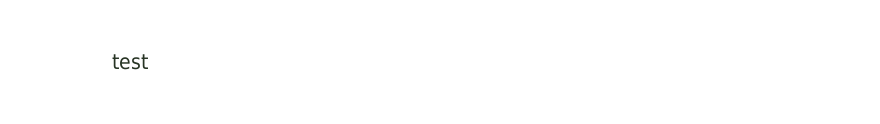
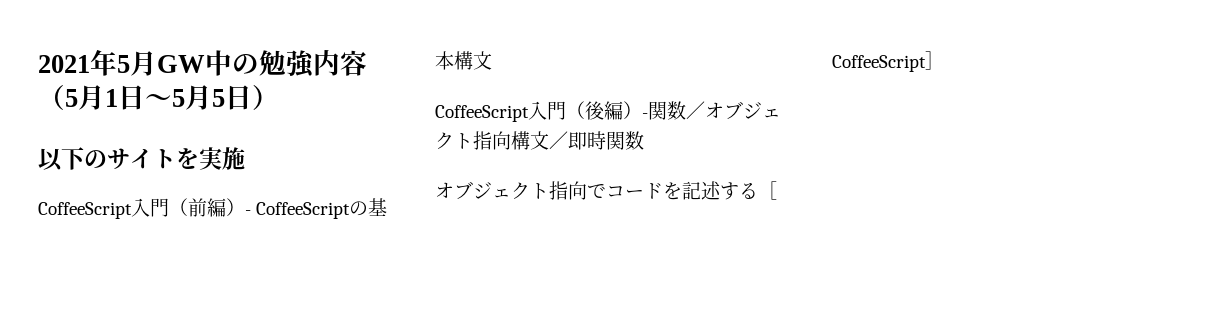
- test
+ 2021年5月GW中の勉強内容（5月1日～5月5日）
+ 以下のサイトを実施
+ CoffeeScript入門（前編）- CoffeeScriptの基本構文
+ CoffeeScript入門（後編）-関数／オブジェクト指向構文／即時関数
+ オブジェクト指向でコードを記述する［CoffeeScript］

